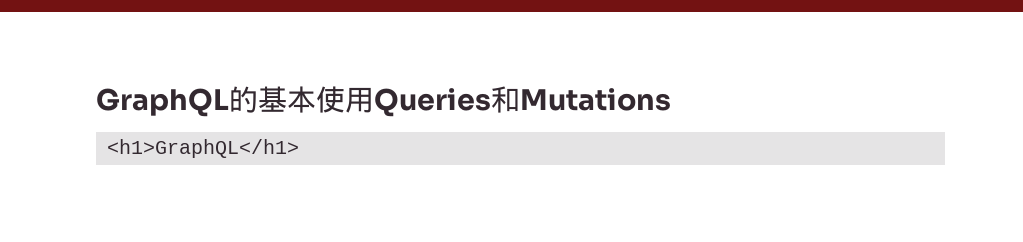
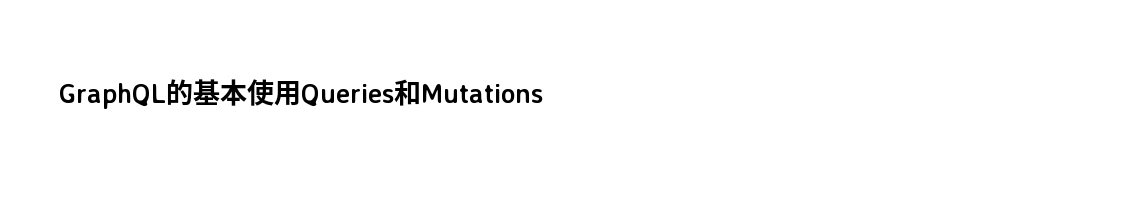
- <h1>GraphQL</h1>

